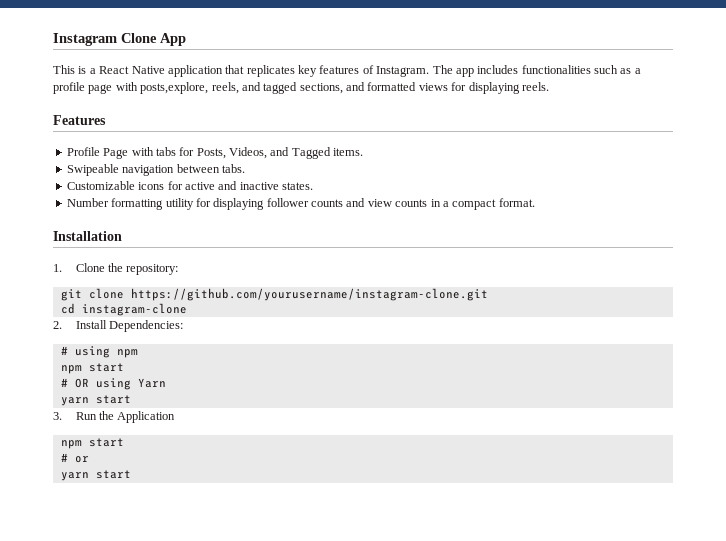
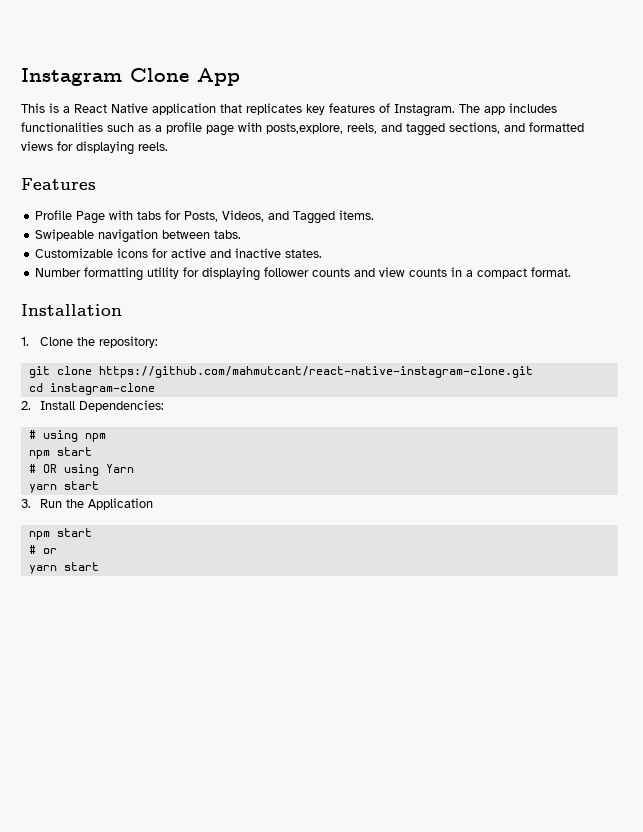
- git clone https://github.com/yourusername/instagram-clone.git
+ git clone https://github.com/mahmutcant/react-native-instagram-clone.git

